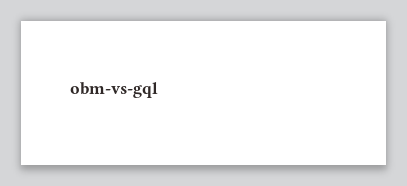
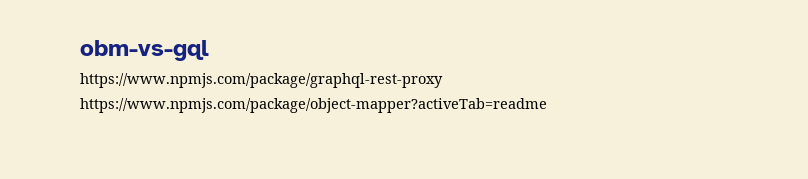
+ https://www.npmjs.com/package/graphql-rest-proxy
+ https://www.npmjs.com/package/object-mapper?activeTab=readme

